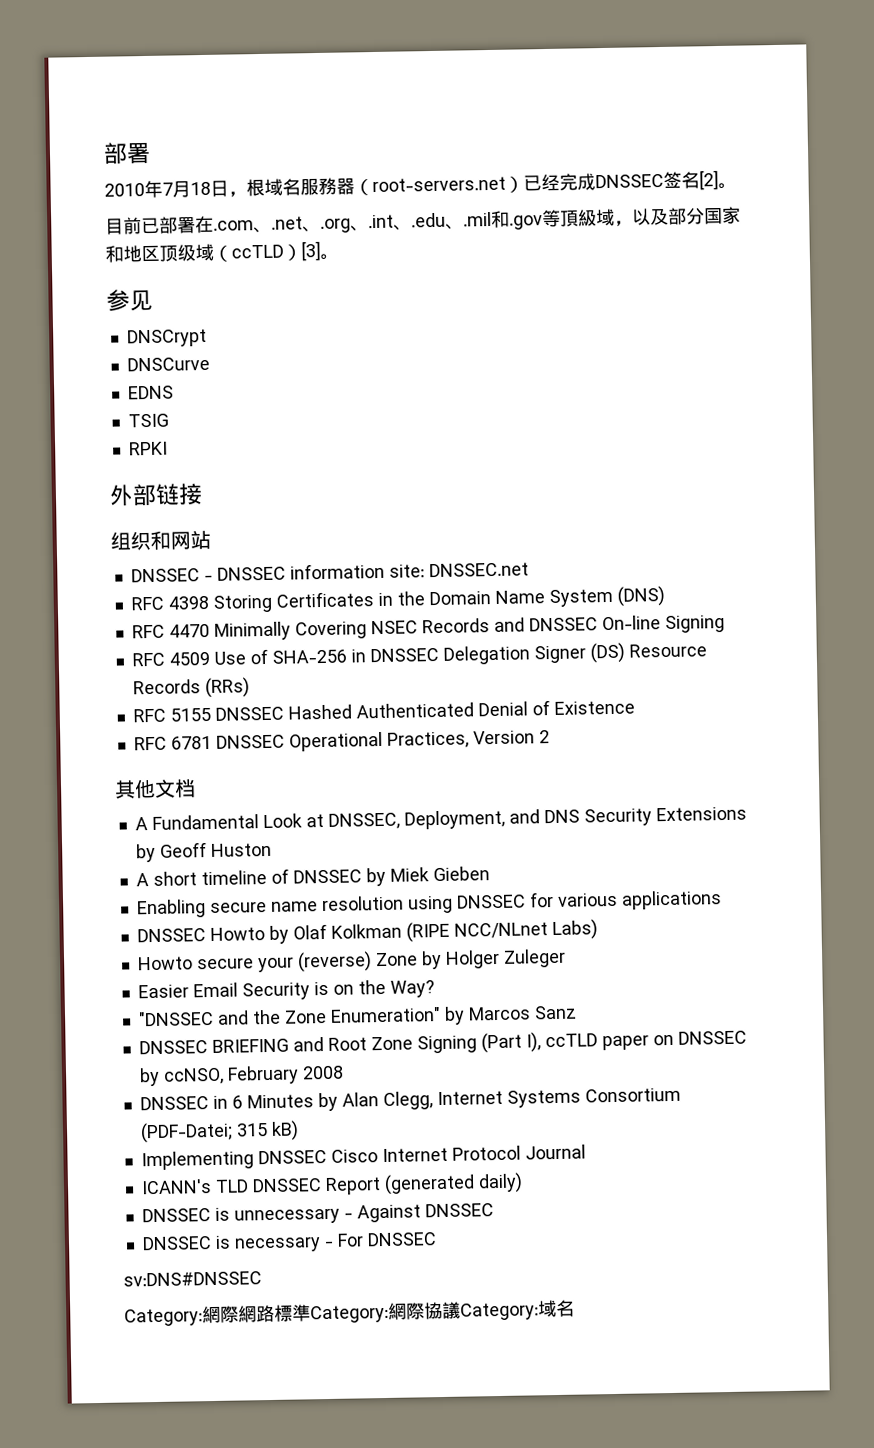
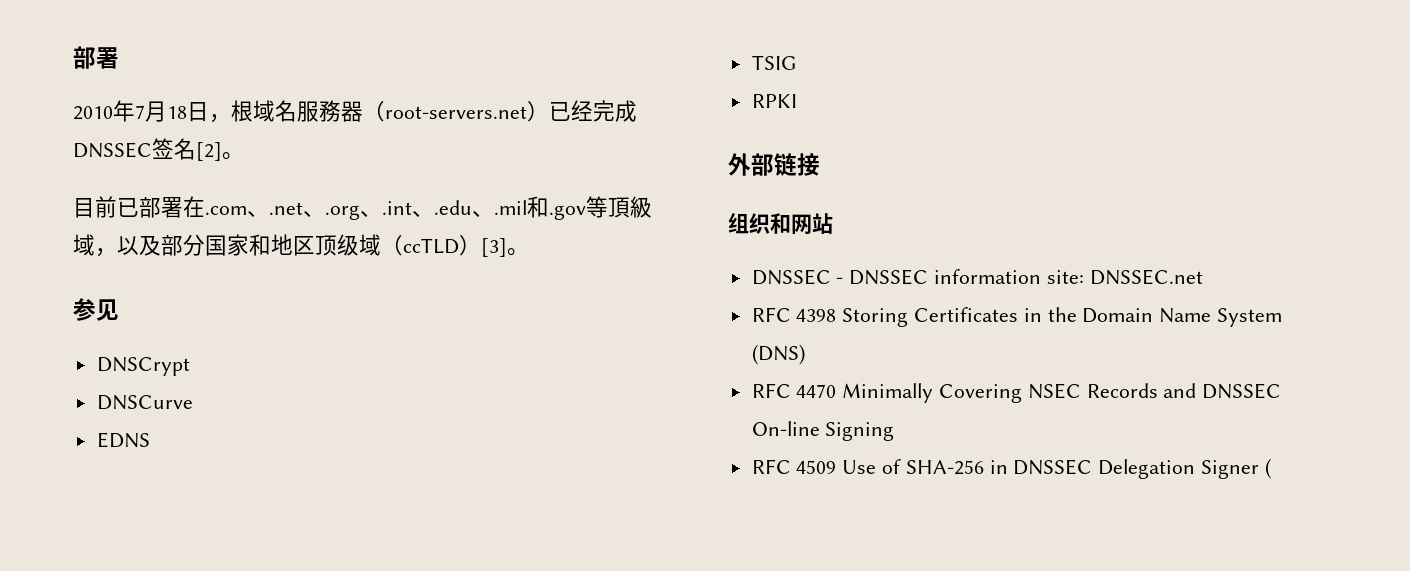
- RFC 4509 Use of SHA-256 in DNSSEC Delegation Signer (DS) Resource Records (RRs)
- RFC 5155 DNSSEC Hashed Authenticated Denial of Existence
- RFC 6781 DNSSEC Operational Practices, Version 2
- 其他文档
- A Fundamental Look at DNSSEC, Deployment, and DNS Security Extensions by Geoff Huston
- A short timeline of DNSSEC by Miek Gieben
- Enabling secure name resolution using DNSSEC for various applications
- DNSSEC Howto by Olaf Kolkman (RIPE NCC/NLnet Labs)
- Howto secure your (reverse) Zone by Holger Zuleger
- Easier Email Security is on the Way?
- "DNSSEC and the Zone Enumeration" by Marcos Sanz
- DNSSEC BRIEFING and Root Zone Signing (Part I), ccTLD paper on DNSSEC by ccNSO, February 2008
- DNSSEC in 6 Minutes by Alan Clegg, Internet Systems Consortium (PDF-Datei; 315 kB)
- Implementing DNSSEC Cisco Internet Protocol Journal
- ICANN's TLD DNSSEC Report (generated daily)
- DNSSEC is unnecessary - Against DNSSEC
- DNSSEC is necessary - For DNSSEC
- sv:DNS#DNSSEC
- Category:網際網路標準Category:網際協議Category:域名
+ RFC 4509 Use of SHA-256 in DNSSEC Delegation Signer (

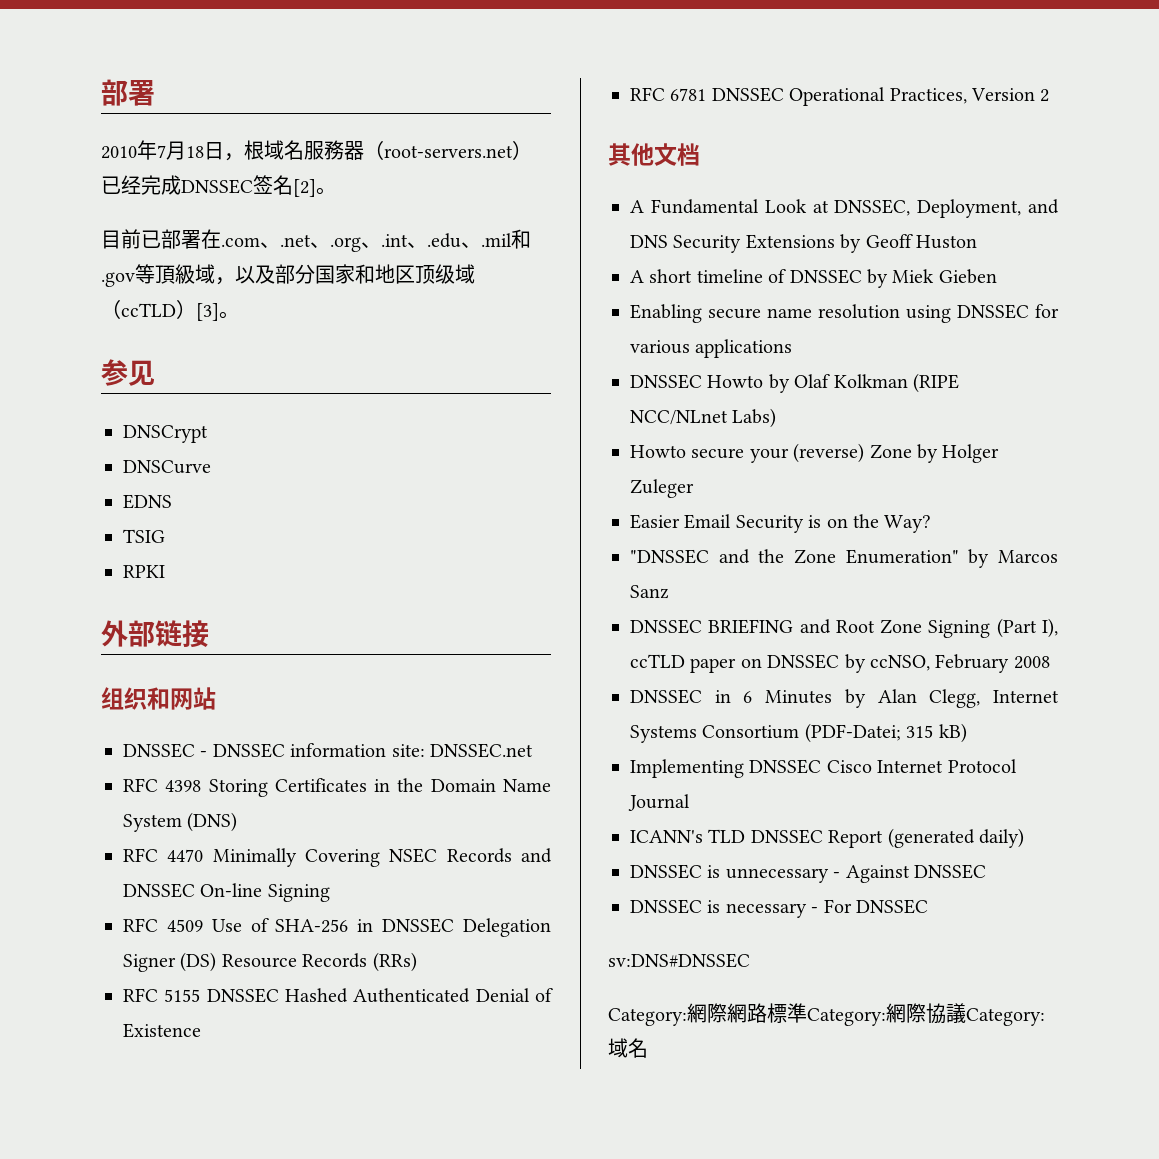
- RFC 4509 Use of SHA-256 in DNSSEC Delegation Signer (
+ RFC 4509 Use of SHA-256 in DNSSEC Delegation Signer (DS) Resource Records (RRs)
+ RFC 5155 DNSSEC Hashed Authenticated Denial of Existence
+ RFC 6781 DNSSEC Operational Practices, Version 2
+ 其他文档
+ A Fundamental Look at DNSSEC, Deployment, and DNS Security Extensions by Geoff Huston
+ A short timeline of DNSSEC by Miek Gieben
+ Enabling secure name resolution using DNSSEC for various applications
+ DNSSEC Howto by Olaf Kolkman (RIPE NCC/NLnet Labs)
+ Howto secure your (reverse) Zone by Holger Zuleger
+ Easier Email Security is on the Way?
+ "DNSSEC and the Zone Enumeration" by Marcos Sanz
+ DNSSEC BRIEFING and Root Zone Signing (Part I), ccTLD paper on DNSSEC by ccNSO, February 2008
+ DNSSEC in 6 Minutes by Alan Clegg, Internet Systems Consortium (PDF-Datei; 315 kB)
+ Implementing DNSSEC Cisco Internet Protocol Journal
+ ICANN's TLD DNSSEC Report (generated daily)
+ DNSSEC is unnecessary - Against DNSSEC
+ DNSSEC is necessary - For DNSSEC
+ sv:DNS#DNSSEC
+ Category:網際網路標準Category:網際協議Category:域名

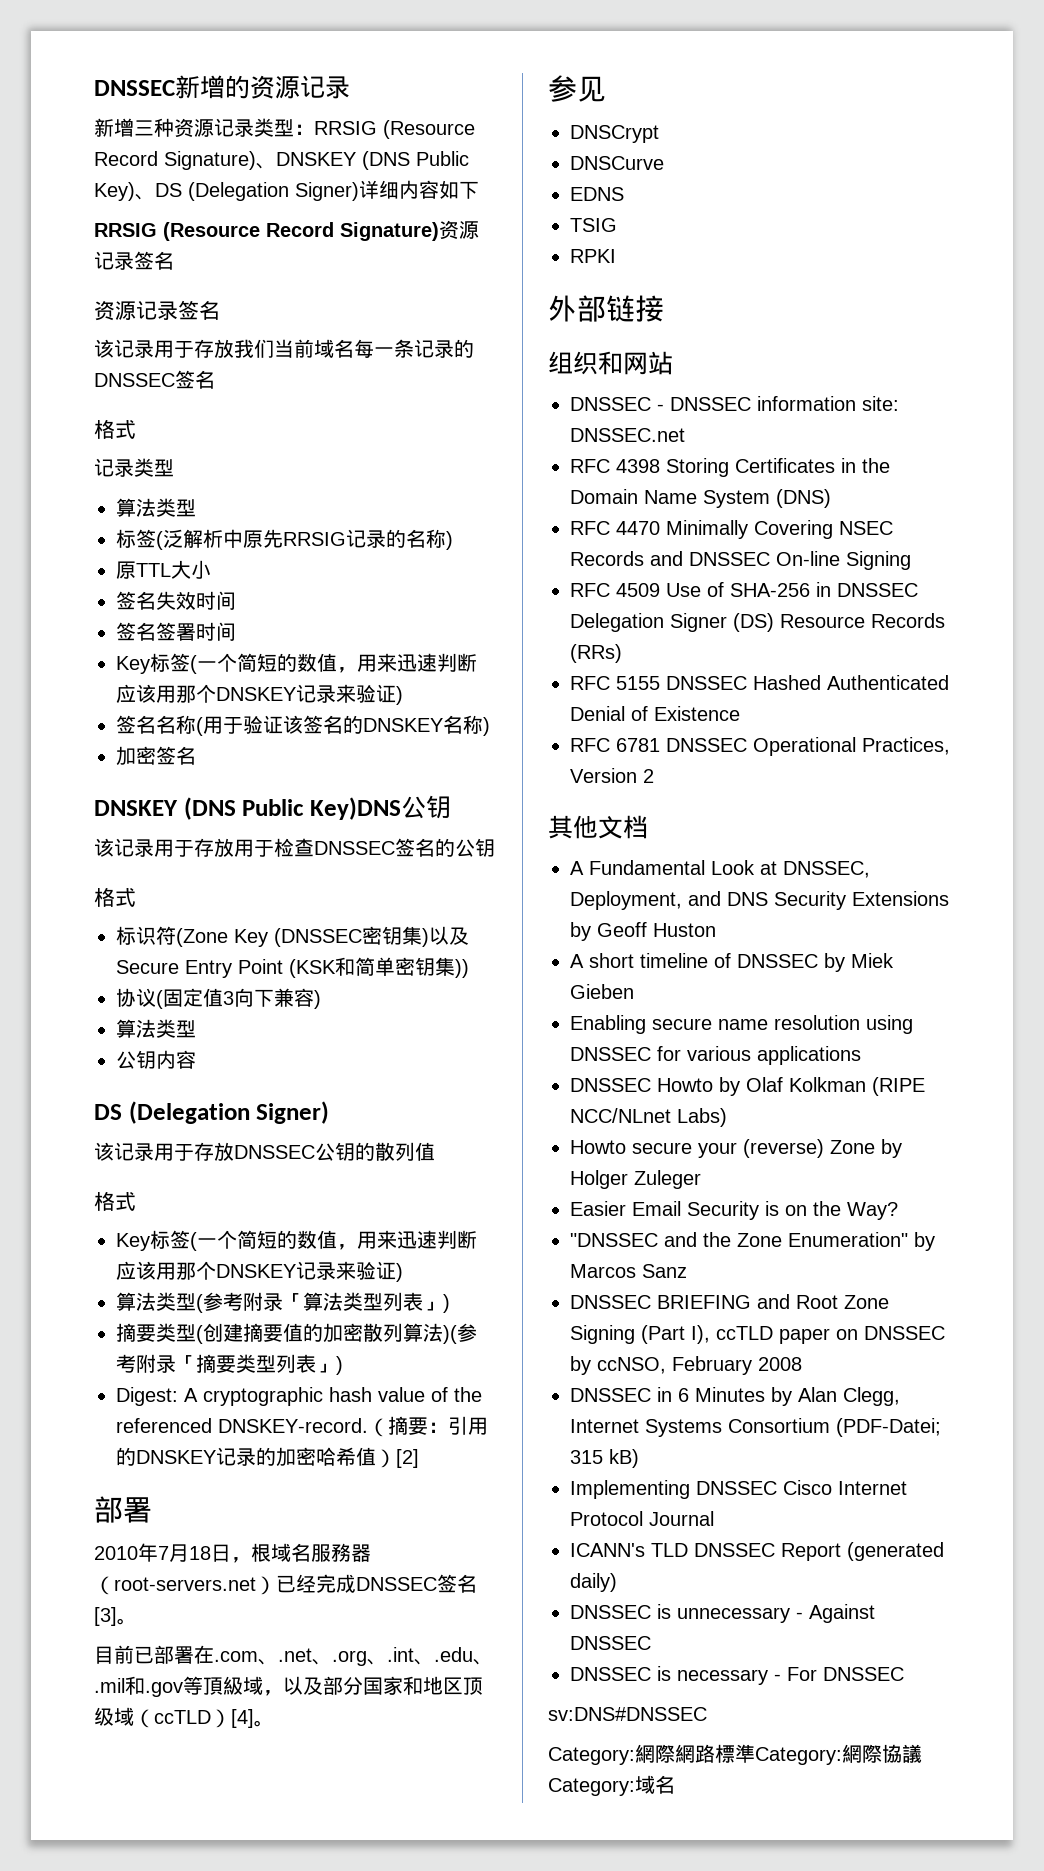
+ DNSSEC新增的资源记录
+ 新增三种资源记录类型：RRSIG (Resource Record Signature)、DNSKEY (DNS Public Key)、DS (Delegation Signer)详细内容如下
+ RRSIG (Resource Record Signature)资源记录签名
+ 资源记录签名
+ 该记录用于存放我们当前域名每一条记录的DNSSEC签名
+ 格式
+ 记录类型
+ 算法类型
+ 标签(泛解析中原先RRSIG记录的名称)
+ 原TTL大小
+ 签名失效时间
+ 签名签署时间
+ Key标签(一个简短的数值，用来迅速判断应该用那个DNSKEY记录来验证)
+ 签名名称(用于验证该签名的DNSKEY名称)
+ 加密签名
+ DNSKEY (DNS Public Key)DNS公钥
+ 该记录用于存放用于检查DNSSEC签名的公钥
+ 格式
+ 标识符(Zone Key (DNSSEC密钥集)以及Secure Entry Point (KSK和简单密钥集))
+ 协议(固定值3向下兼容)
+ 算法类型
+ 公钥内容
+ DS (Delegation Signer)
+ 该记录用于存放DNSSEC公钥的散列值
+ 格式
+ Key标签(一个简短的数值，用来迅速判断应该用那个DNSKEY记录来验证)
+ 算法类型(参考附录「算法类型列表」)
+ 摘要类型(创建摘要值的加密散列算法)(参考附录「摘要类型列表」)
+ Digest: A cryptographic hash value of the referenced DNSKEY-record.（摘要：引用的DNSKEY记录的加密哈希值）[2]
- 2010年7月18日，根域名服務器（root-servers.net）已经完成DNSSEC签名[2]。
+ 2010年7月18日，根域名服務器（root-servers.net）已经完成DNSSEC签名[3]。
- 目前已部署在.com、.net、.org、.int、.edu、.mil和.gov等頂級域，以及部分国家和地区顶级域（ccTLD）[3]。
+ 目前已部署在.com、.net、.org、.int、.edu、.mil和.gov等頂級域，以及部分国家和地区顶级域（ccTLD）[4]。

